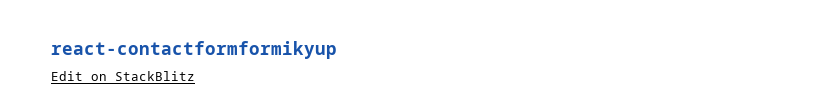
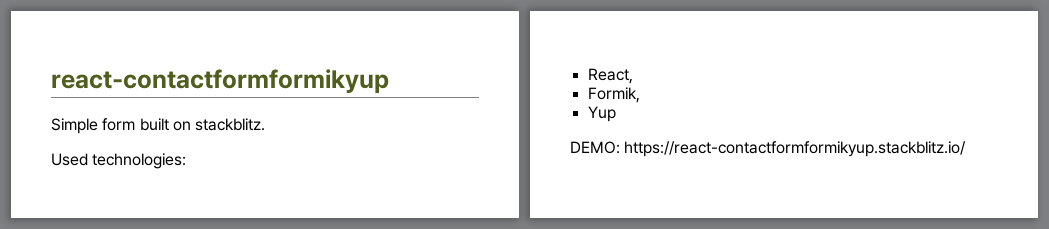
- Edit on StackBlitz
+ Simple form built on stackblitz.
+ Used technologies:
+ React,
+ Formik,
+ Yup
+ DEMO: https://react-contactformformikyup.stackblitz.io/

